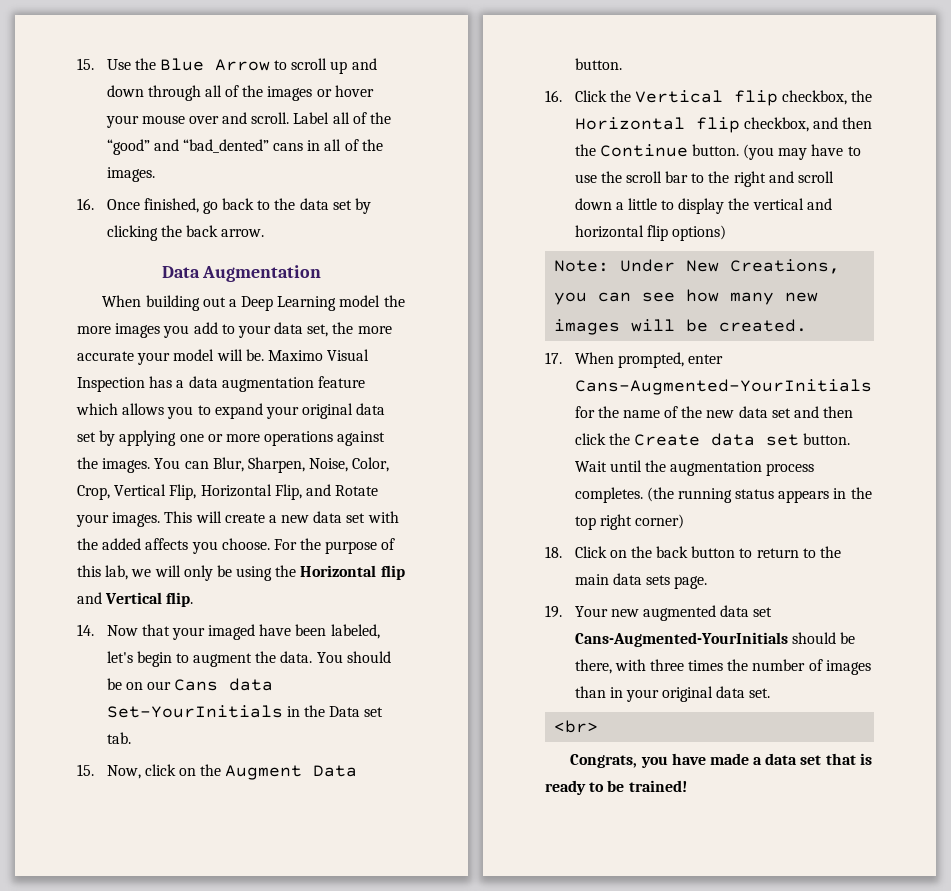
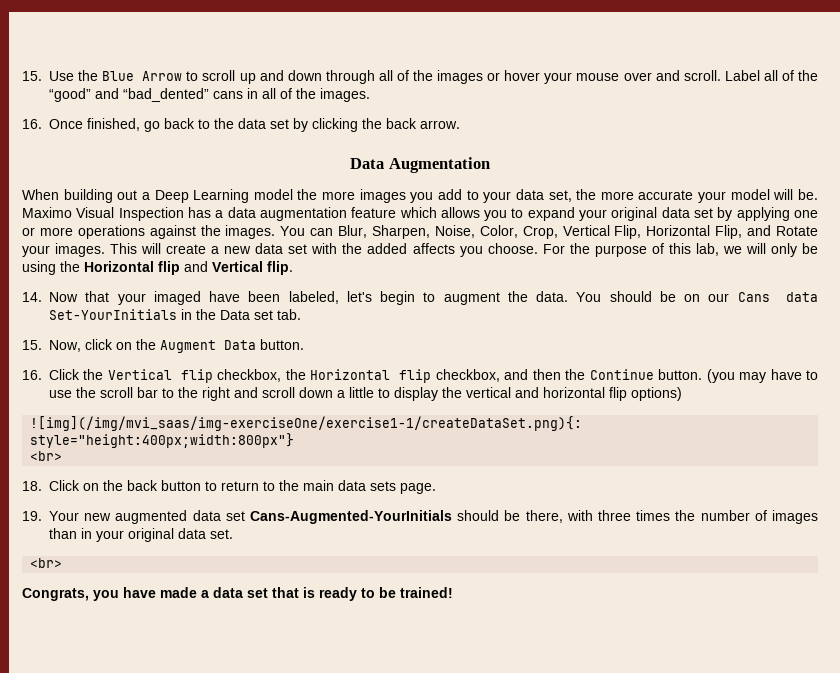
- Note: Under New Creations, you can see how many new images will be created.
- 17. When prompted, enter Cans-Augmented-YourInitials for the name of the new data set and then click the Create data set button. Wait until the augmentation process completes. (the running status appears in the top right corner)
+ ![img](/img/mvi_saas/img-exerciseOne/exercise1-1/createDataSet.png){: style="height:400px;width:800px"}
+ <br>

